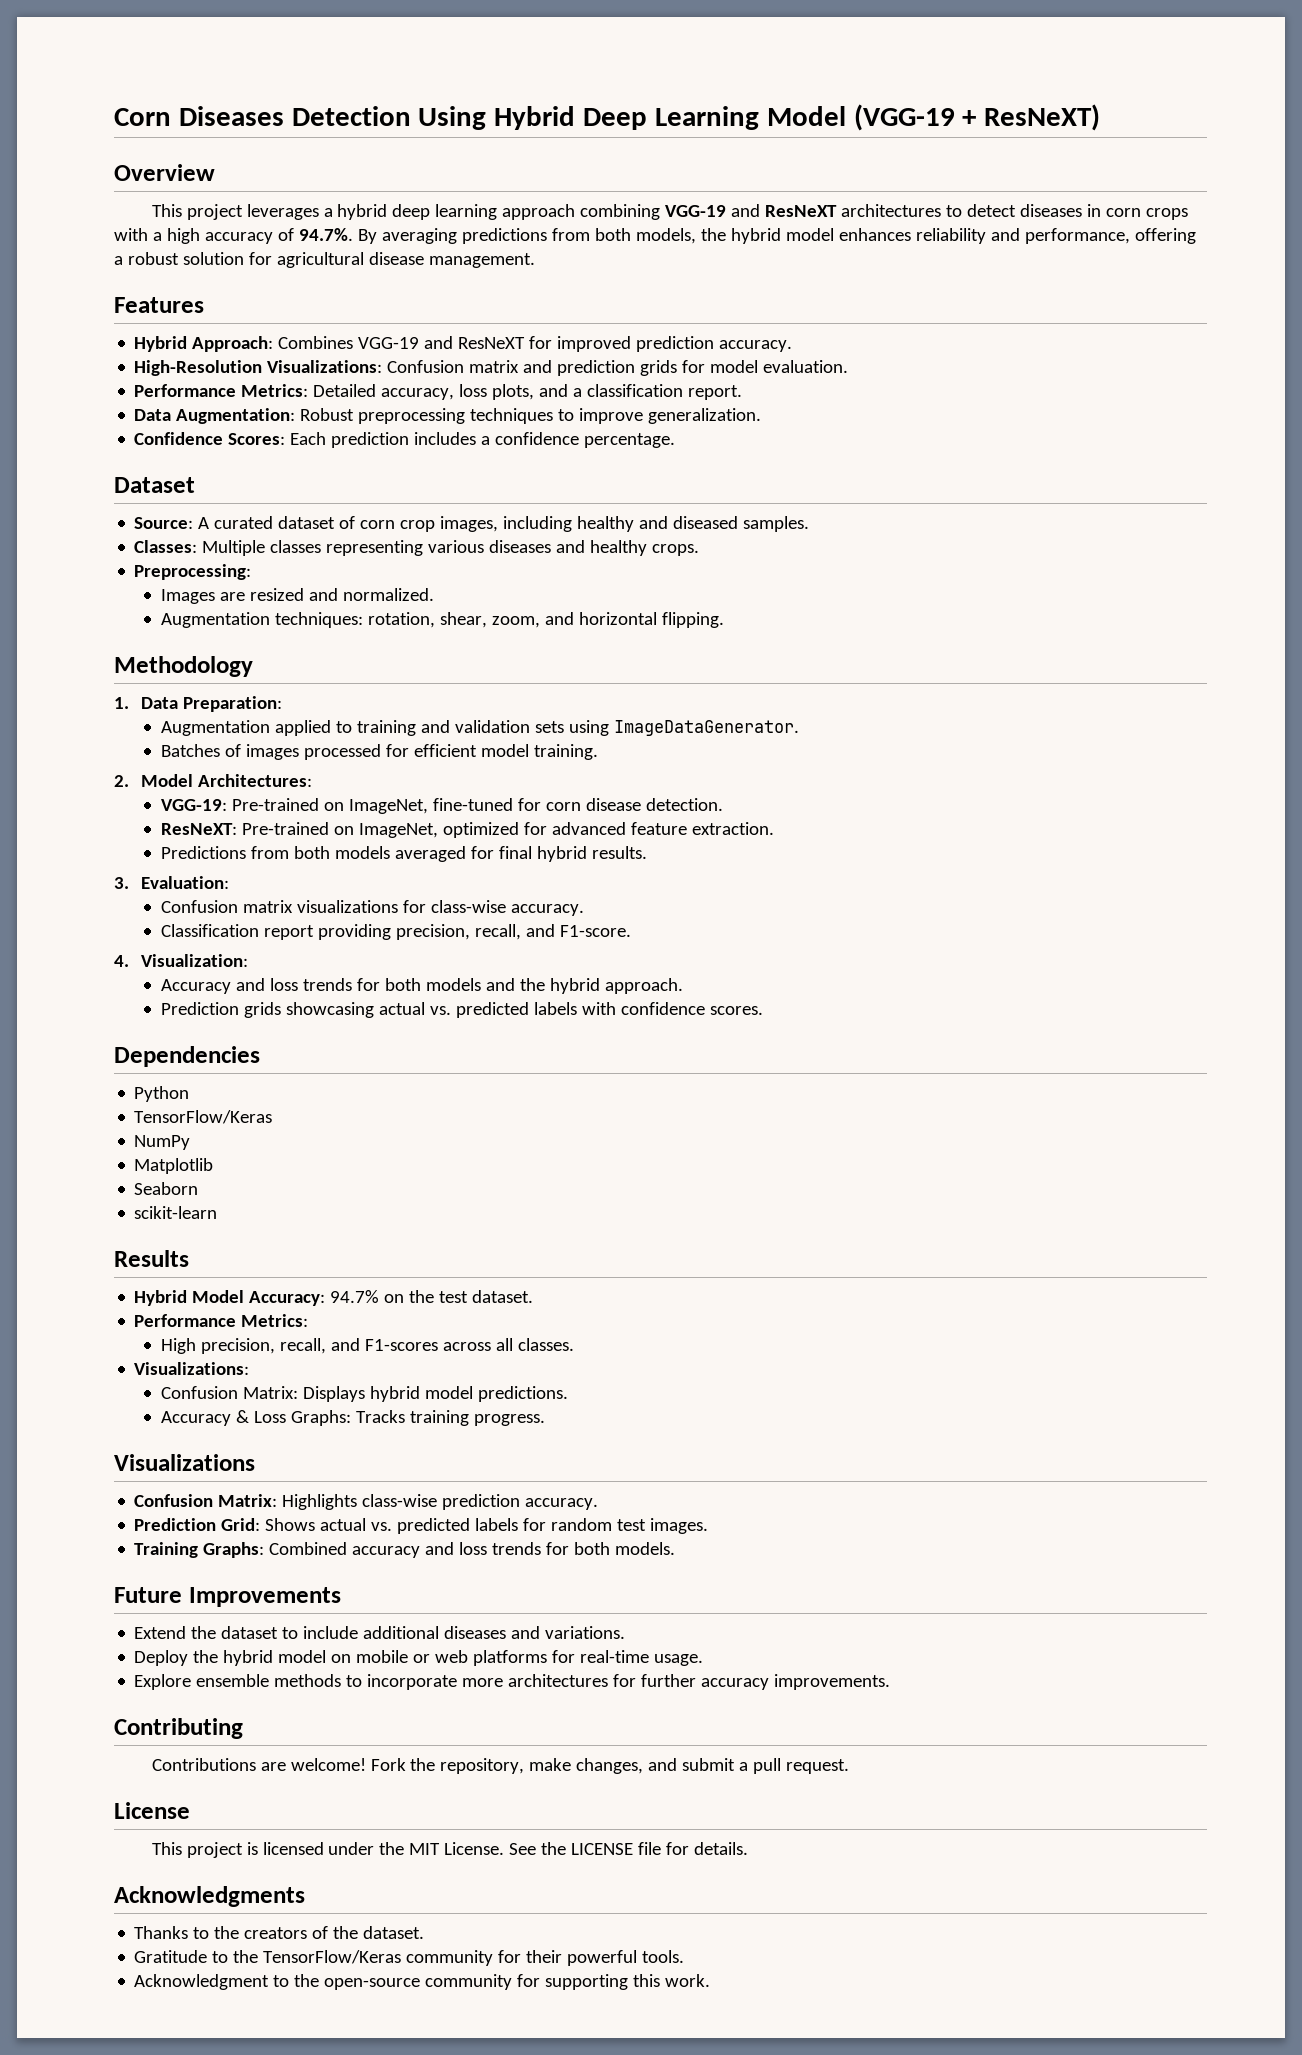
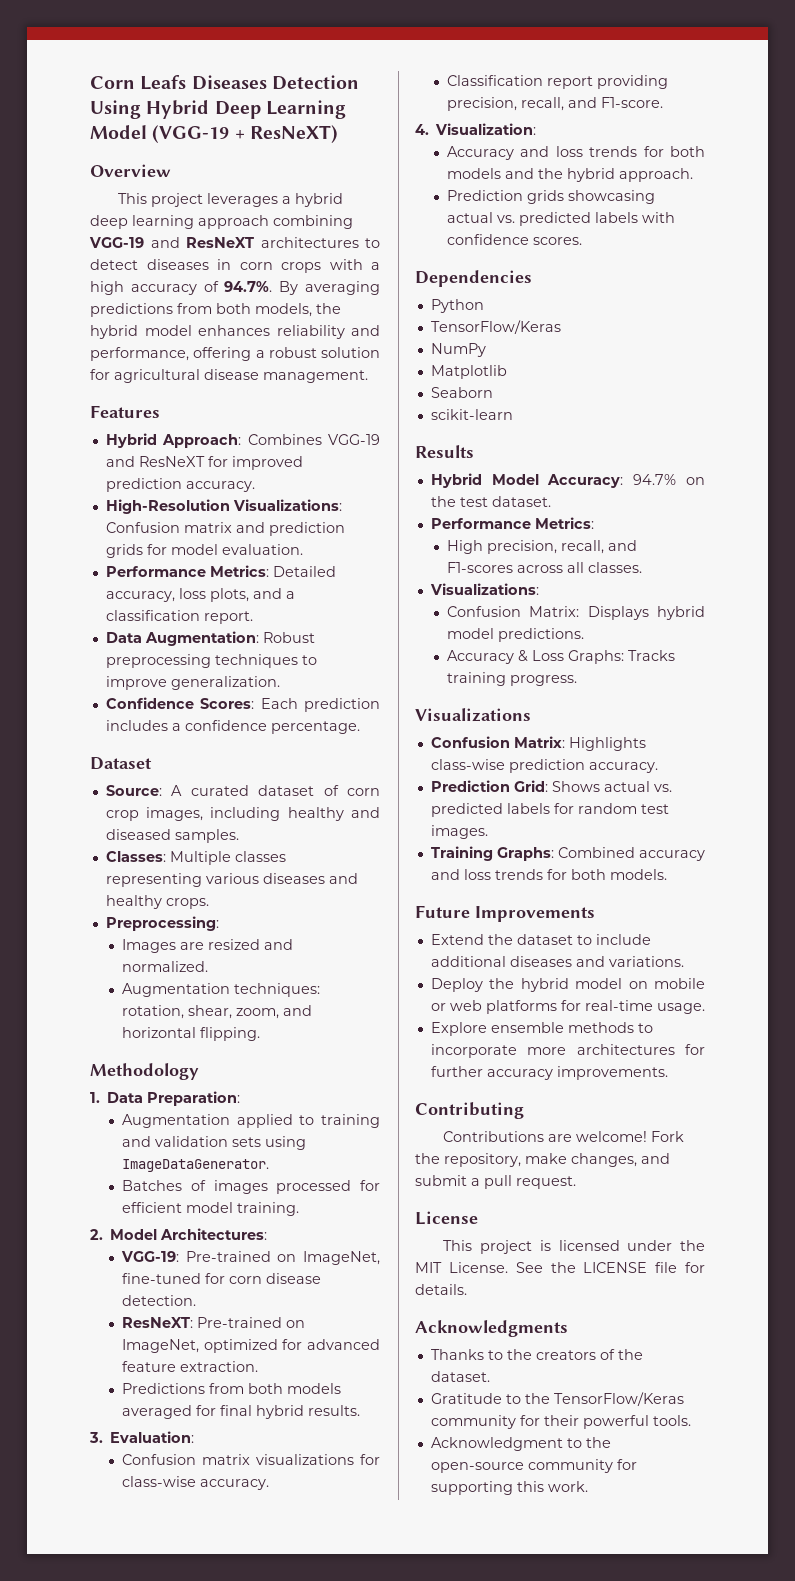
- Corn Diseases Detection Using Hybrid Deep Learning Model (VGG-19 + ResNeXT)
+ Corn Leafs Diseases Detection Using Hybrid Deep Learning Model (VGG-19 + ResNeXT)

